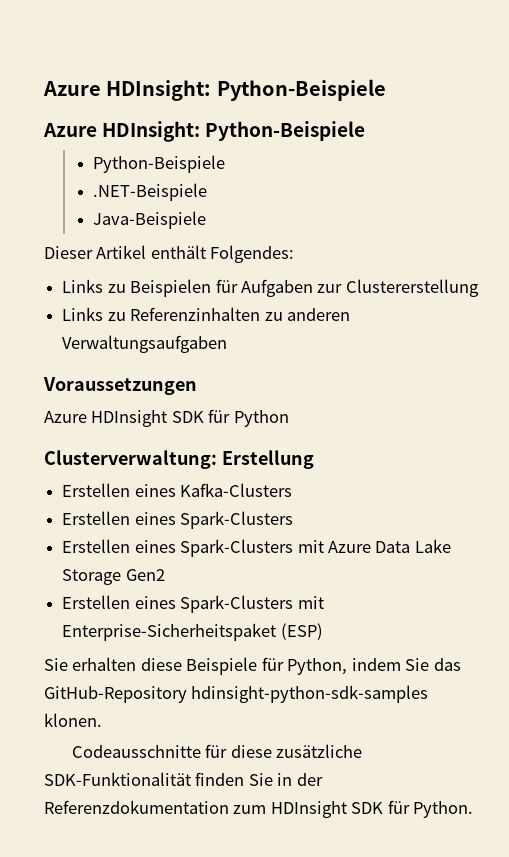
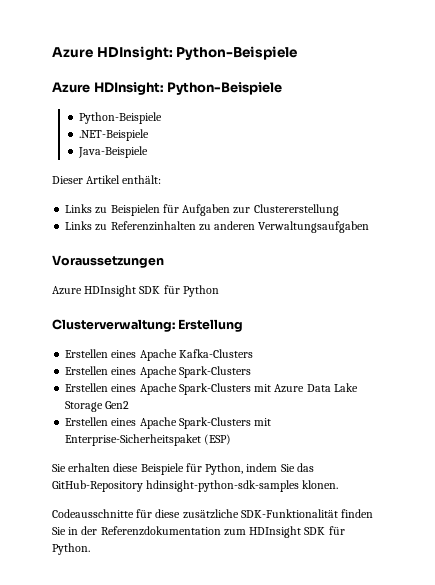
- Dieser Artikel enthält Folgendes:
+ Dieser Artikel enthält:
- Erstellen eines Kafka-Clusters
- Erstellen eines Spark-Clusters
+ Erstellen eines Apache Kafka-Clusters
+ Erstellen eines Apache Spark-Clusters
- Erstellen eines Spark-Clusters mit Azure Data Lake Storage Gen2
+ Erstellen eines Apache Spark-Clusters mit Azure Data Lake Storage Gen2
- Erstellen eines Spark-Clusters mit Enterprise-Sicherheitspaket (ESP)
+ Erstellen eines Apache Spark-Clusters mit Enterprise-Sicherheitspaket (ESP)

